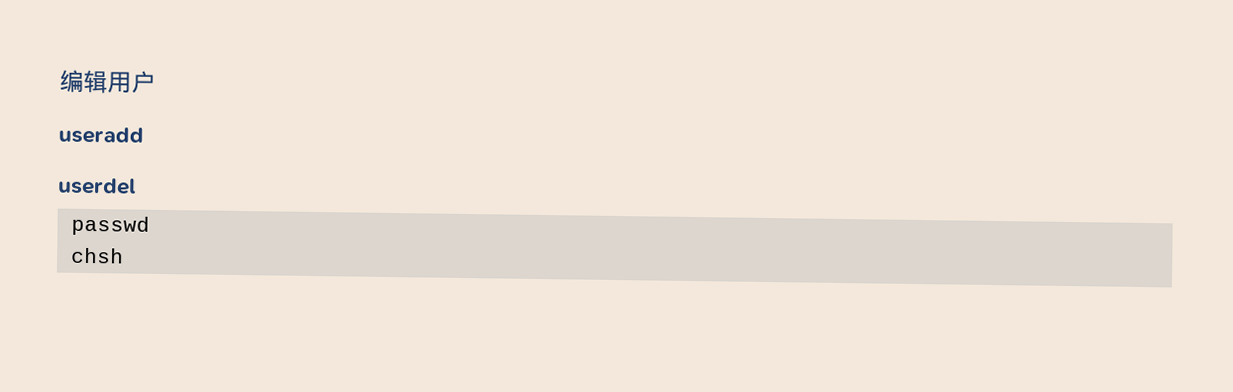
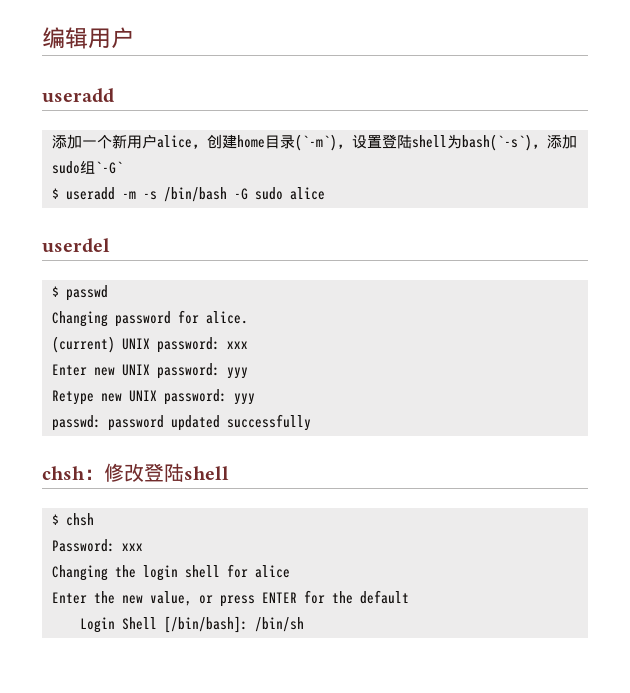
+ 添加一个新用户alice，创建home目录(`-m`)，设置登陆shell为bash(`-s`)，添加sudo组`-G`
+ $ useradd -m -s /bin/bash -G sudo alice
- passwd
+ $ passwd
- chsh
+ Changing password for alice.
+ (current) UNIX password: xxx
+ Enter new UNIX password: yyy
+ Retype new UNIX password: yyy
+ passwd: password updated successfully
+ chsh：修改登陆shell
+ $ chsh
+ Password: xxx
+ Changing the login shell for alice
+ Enter the new value, or press ENTER for the default
+ Login Shell [/bin/bash]: /bin/sh

